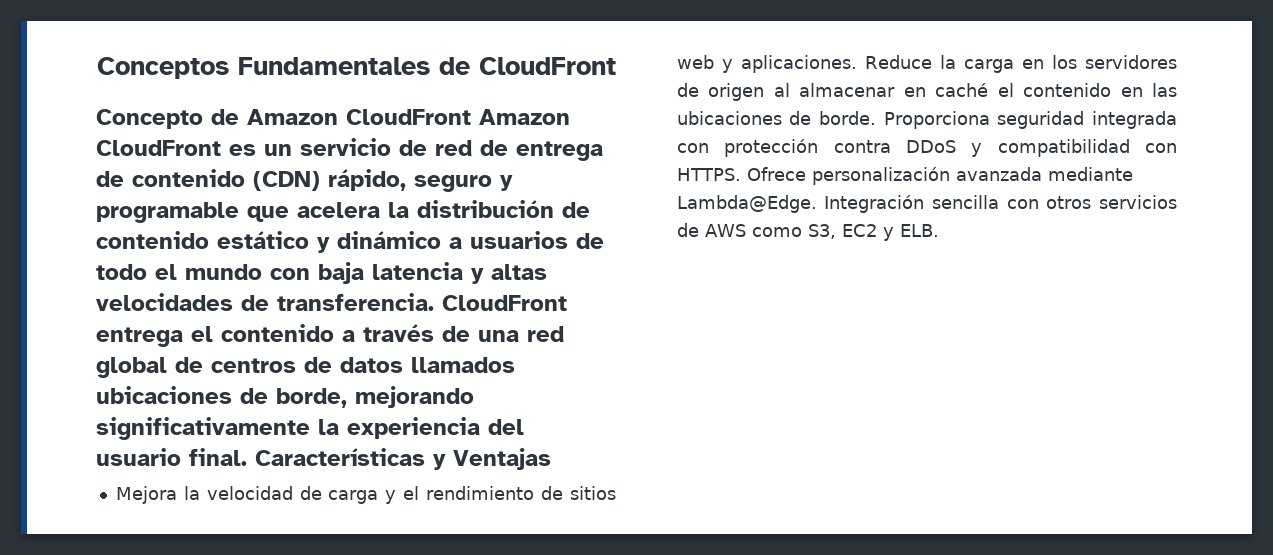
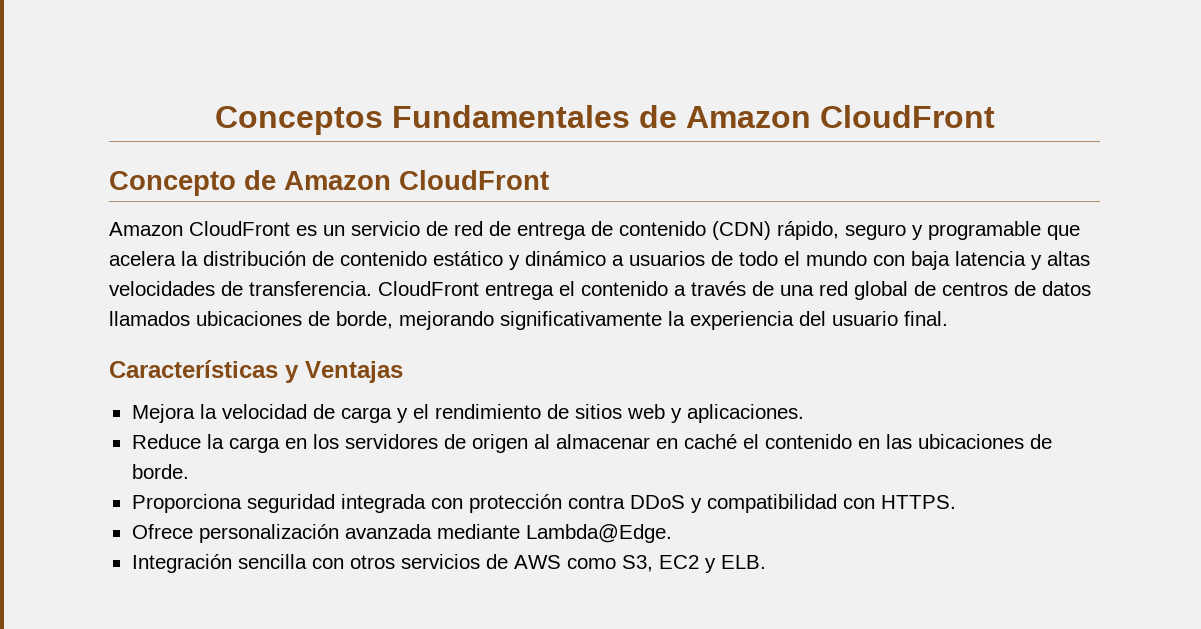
- Conceptos Fundamentales de CloudFront
+ Conceptos Fundamentales de Amazon CloudFront
- Concepto de Amazon CloudFront Amazon CloudFront es un servicio de red de entrega de contenido (CDN) rápido, seguro y programable que acelera la distribución de contenido estático y dinámico a usuarios de todo el mundo con baja latencia y altas velocidades de transferencia.
+ Concepto de Amazon CloudFront
+ Amazon CloudFront es un servicio de red de entrega de contenido (CDN) rápido, seguro y programable que acelera la distribución de contenido estático y dinámico a usuarios de todo el mundo con baja latencia y altas velocidades de transferencia.
- CloudFront entrega el contenido a través de una red global de centros de datos llamados ubicaciones de borde, mejorando significativamente la experiencia del usuario final. Características y Ventajas
+ CloudFront entrega el contenido a través de una red global de centros de datos llamados ubicaciones de borde, mejorando significativamente la experiencia del usuario final.
+ Características y Ventajas
- Mejora la velocidad de carga y el rendimiento de sitios web y aplicaciones. Reduce la carga en los servidores de origen al almacenar en caché el contenido en las ubicaciones de borde. Proporciona seguridad integrada con protección contra DDoS y compatibilidad con HTTPS. Ofrece personalización avanzada mediante Lambda@Edge. Integración sencilla con otros servicios de AWS como S3, EC2 y ELB.
+ Mejora la velocidad de carga y el rendimiento de sitios web y aplicaciones.
+ Reduce la carga en los servidores de origen al almacenar en caché el contenido en las ubicaciones de borde.
+ Proporciona seguridad integrada con protección contra DDoS y compatibilidad con HTTPS.
+ Ofrece personalización avanzada mediante Lambda@Edge.
+ Integración sencilla con otros servicios de AWS como S3, EC2 y ELB.

